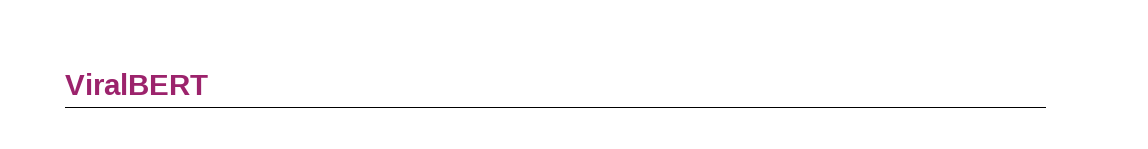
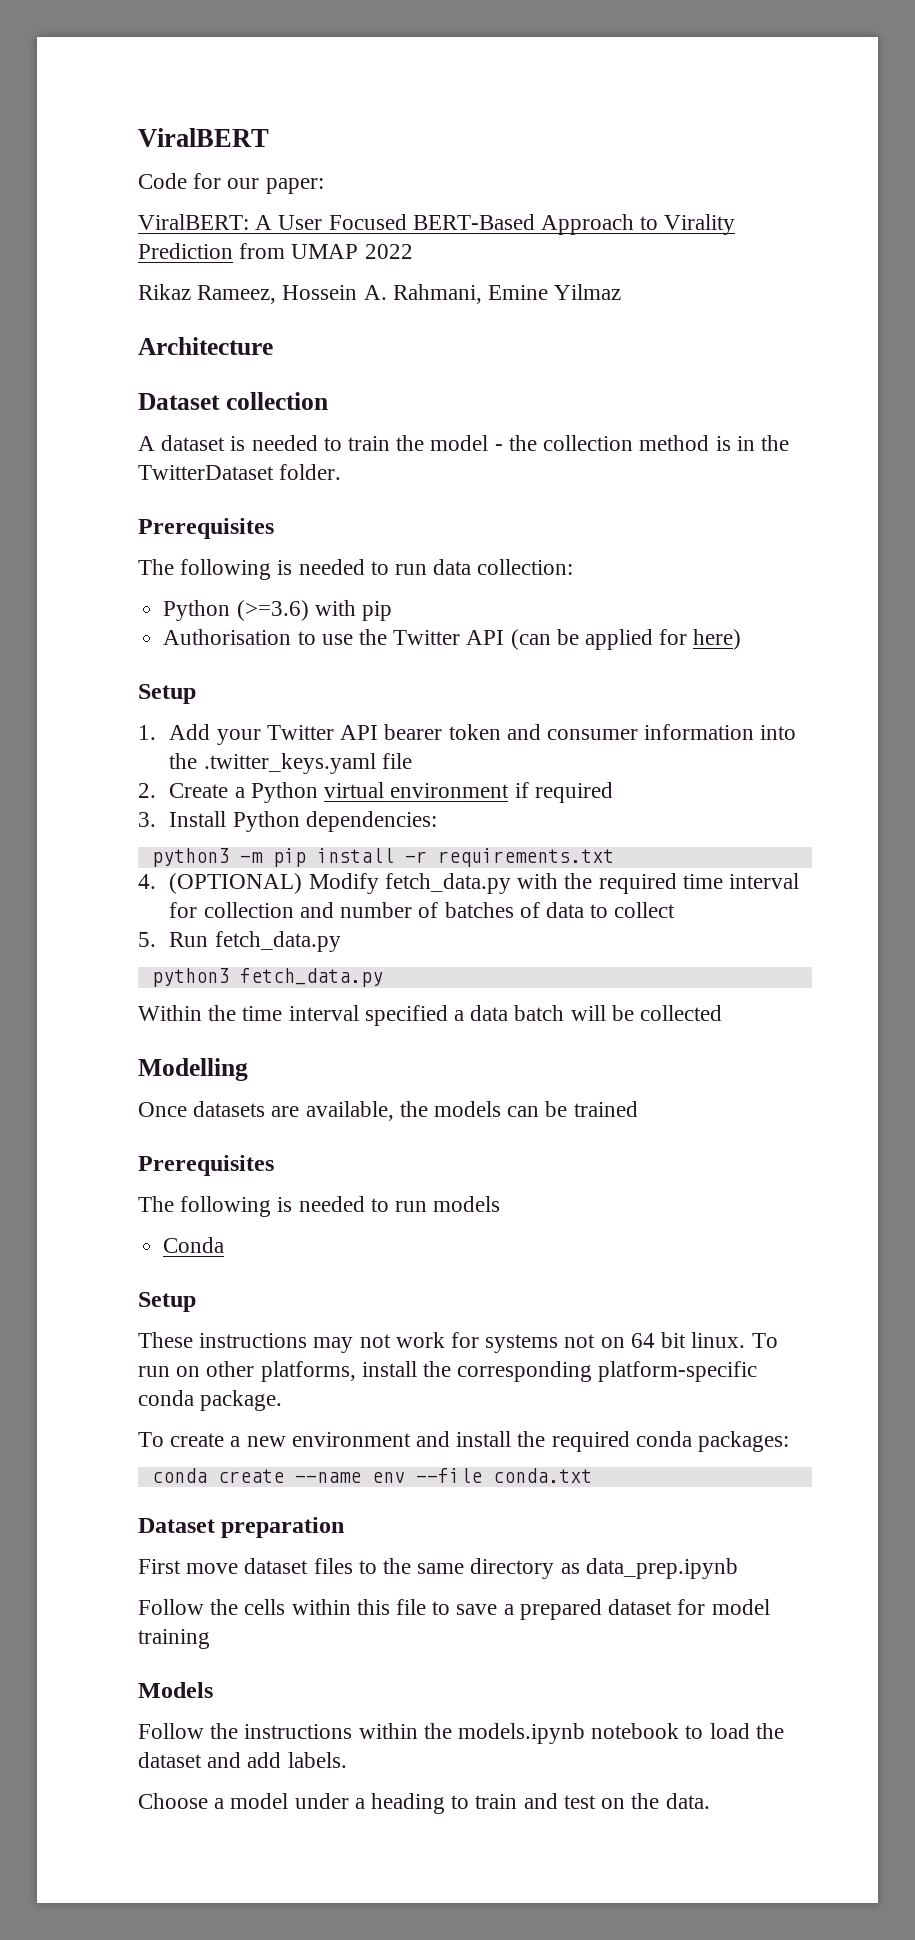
+ Code for our paper:
+ ViralBERT: A User Focused BERT-Based Approach to Virality Prediction from UMAP 2022
+ Rikaz Rameez, Hossein A. Rahmani, Emine Yilmaz
+ Architecture
+ Dataset collection
+ A dataset is needed to train the model - the collection method is in the TwitterDataset folder.
+ Prerequisites
+ The following is needed to run data collection:
+ Python (>=3.6) with pip
+ Authorisation to use the Twitter API (can be applied for here)
+ Setup
+ 1. Add your Twitter API bearer token and consumer information into the .twitter_keys.yaml file
+ 2. Create a Python virtual environment if required
+ 3. Install Python dependencies:
+ python3 -m pip install -r requirements.txt
+ 4. (OPTIONAL) Modify fetch_data.py with the required time interval for collection and number of batches of data to collect
+ 5. Run fetch_data.py
+ python3 fetch_data.py
+ Within the time interval specified a data batch will be collected
+ Modelling
+ Once datasets are available, the models can be trained
+ Prerequisites
+ The following is needed to run models
+ Conda
+ Setup
+ These instructions may not work for systems not on 64 bit linux. To run on other platforms, install the corresponding platform-specific conda package.
+ To create a new environment and install the required conda packages:
+ conda create --name env --file conda.txt
+ Dataset preparation
+ First move dataset files to the same directory as data_prep.ipynb
+ Follow the cells within this file to save a prepared dataset for model training
+ Models
+ Follow the instructions within the models.ipynb notebook to load the dataset and add labels.
+ Choose a model under a heading to train and test on the data.

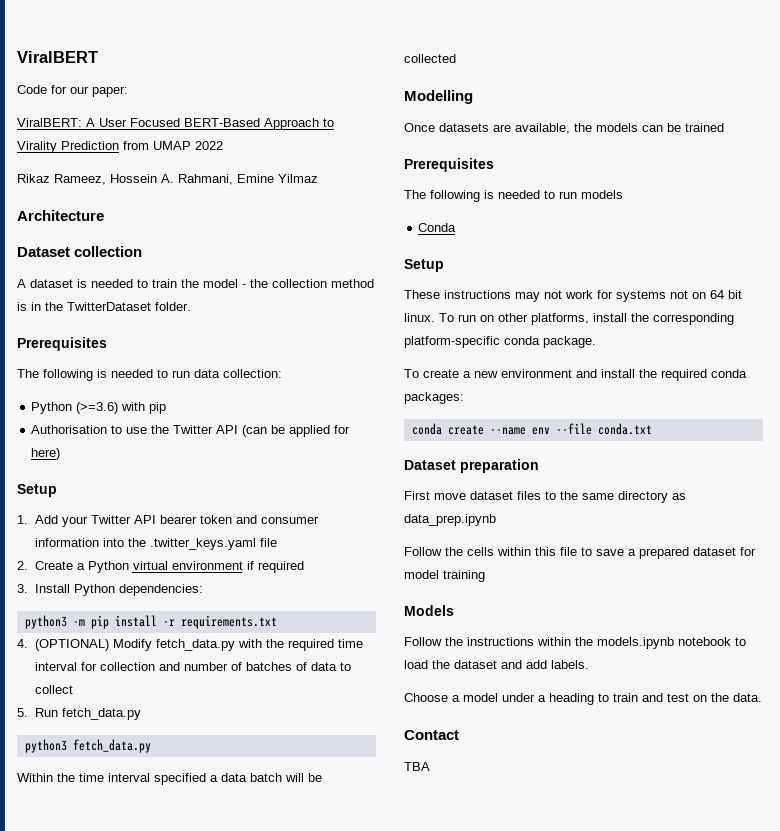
+ Contact
+ TBA

